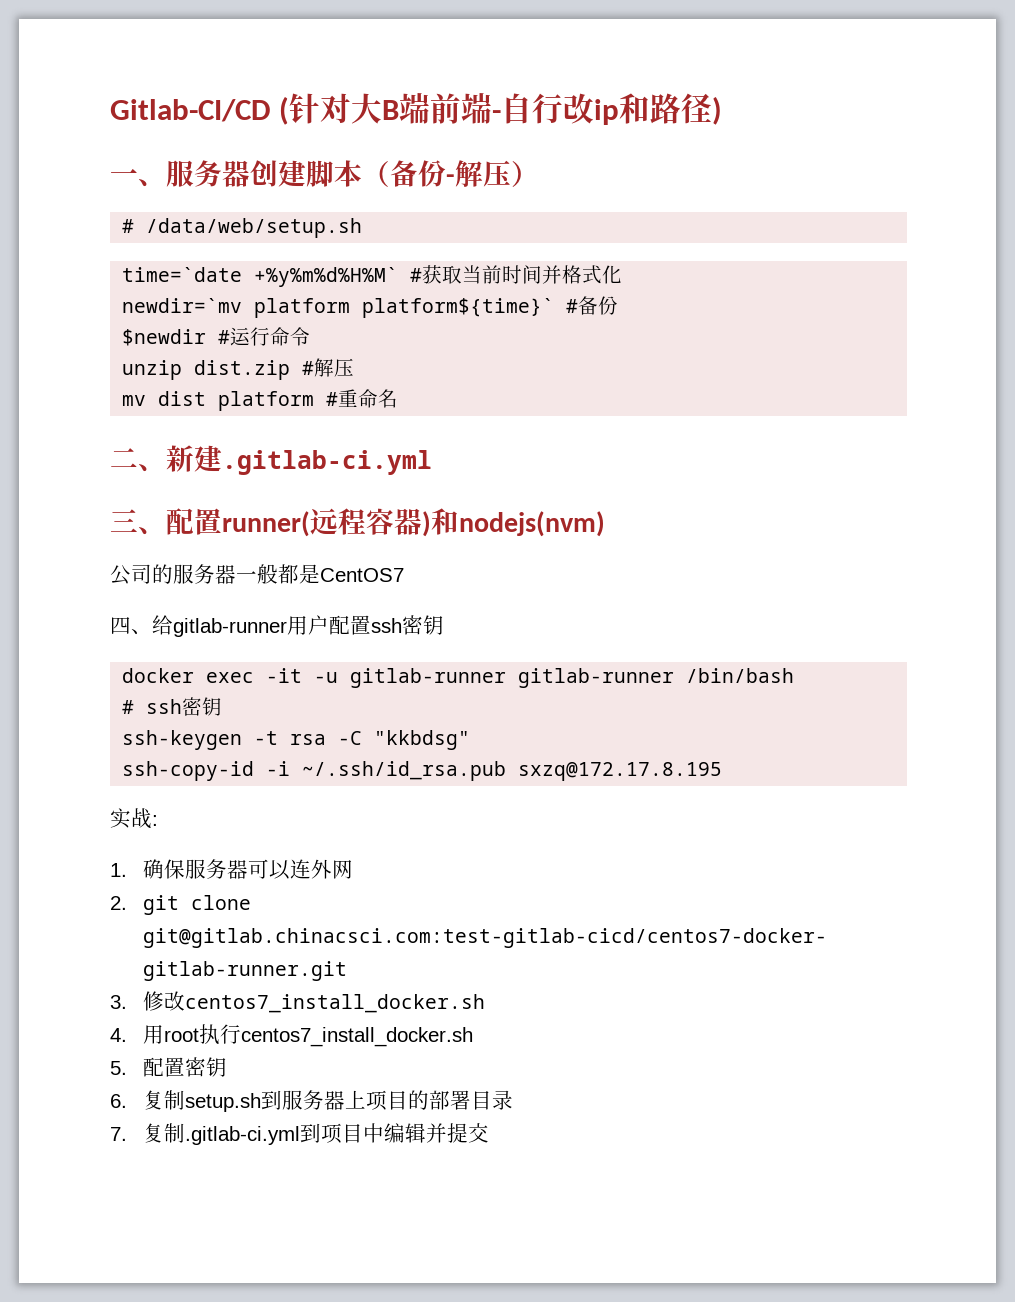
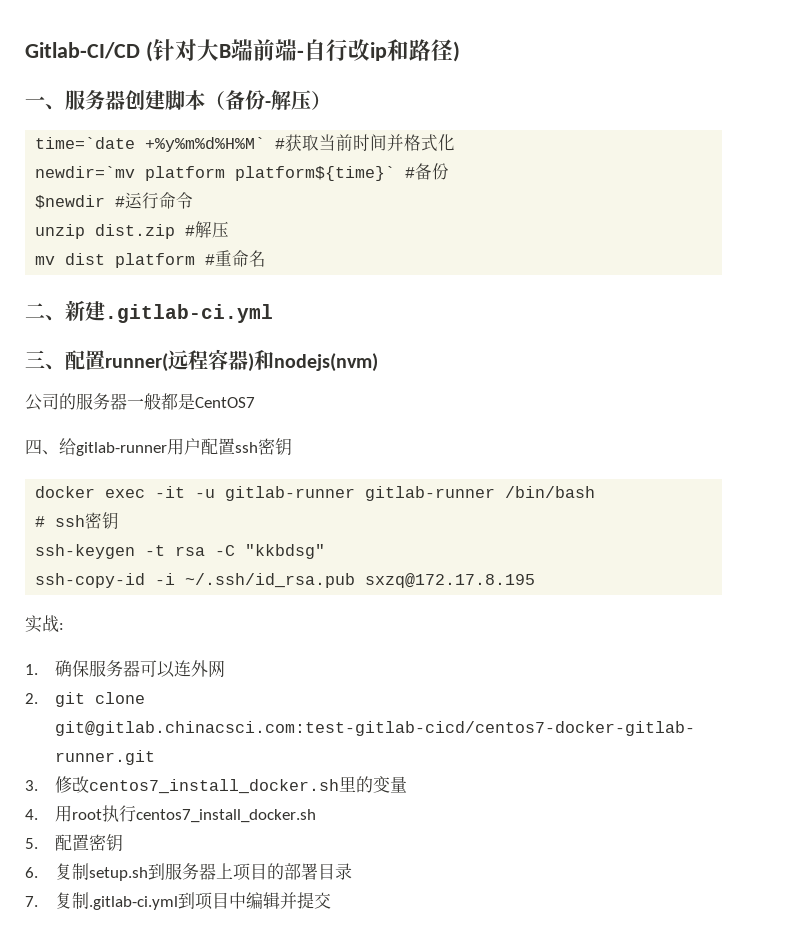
- # /data/web/setup.sh
- 3.修改centos7_install_docker.sh
+ 3.修改centos7_install_docker.sh里的变量

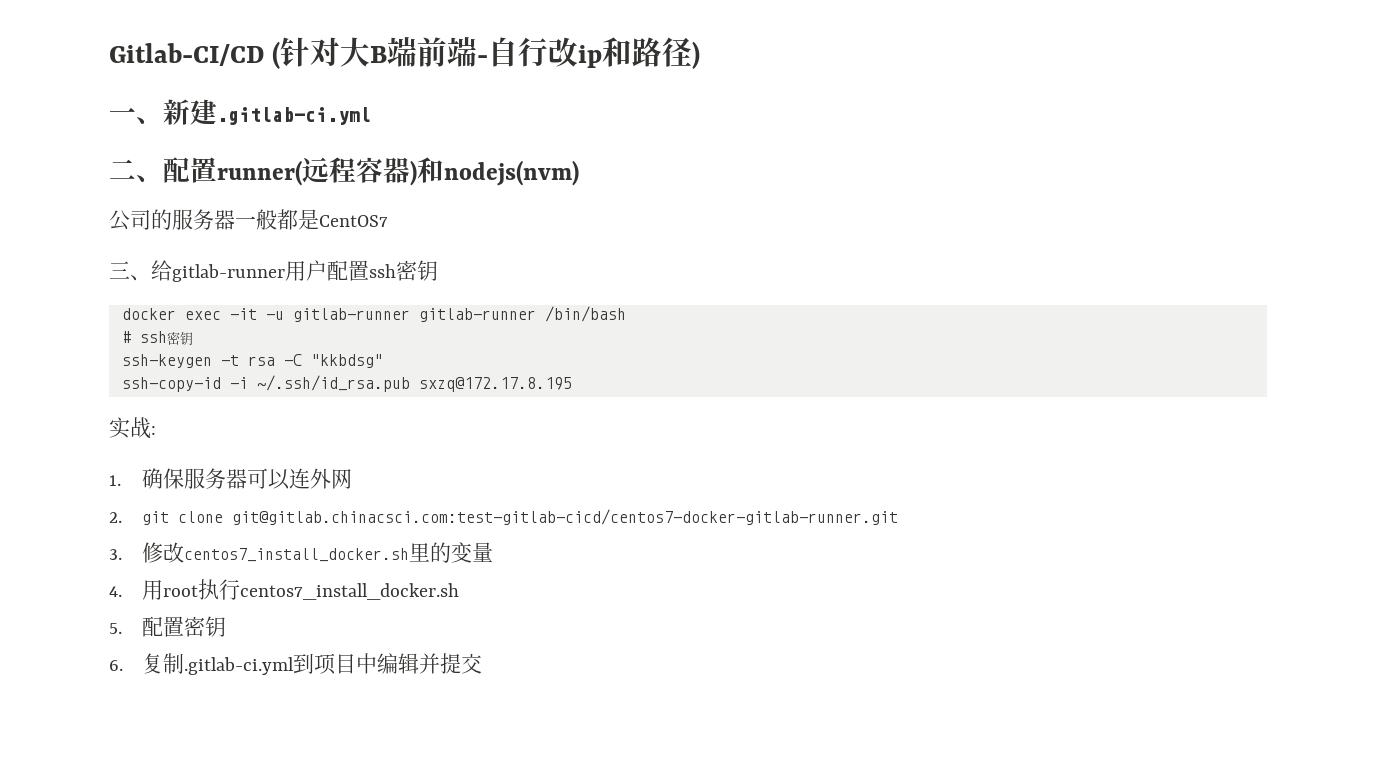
- 一、服务器创建脚本（备份-解压）
- time=`date +%y%m%d%H%M` #获取当前时间并格式化
- newdir=`mv platform platform${time}` #备份
- $newdir #运行命令
- unzip dist.zip #解压
- mv dist platform #重命名
- 二、新建.gitlab-ci.yml
+ 一、新建.gitlab-ci.yml
- 三、配置runner(远程容器)和nodejs(nvm)
+ 二、配置runner(远程容器)和nodejs(nvm)
- 四、给gitlab-runner用户配置ssh密钥
+ 三、给gitlab-runner用户配置ssh密钥
- 6.复制setup.sh到服务器上项目的部署目录
- 7.复制.gitlab-ci.yml到项目中编辑并提交
+ 6.复制.gitlab-ci.yml到项目中编辑并提交

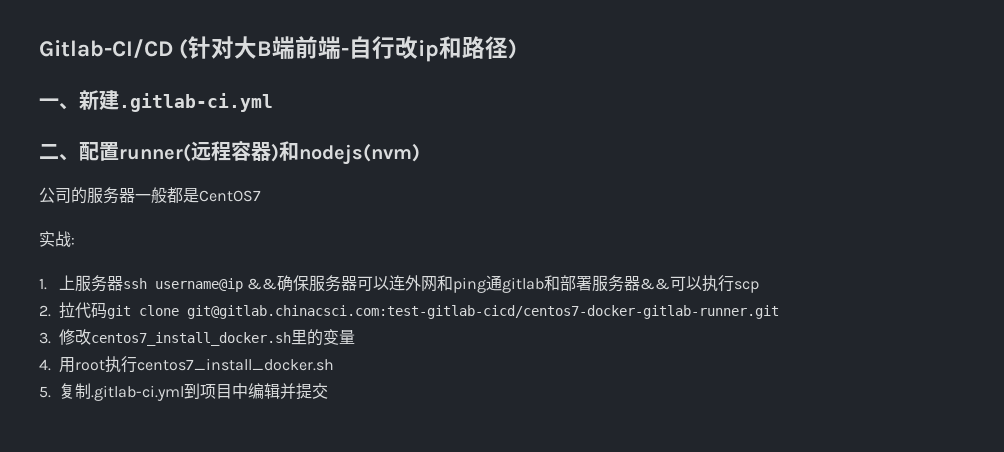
- 三、给gitlab-runner用户配置ssh密钥
- docker exec -it -u gitlab-runner gitlab-runner /bin/bash
- # ssh密钥
- ssh-keygen -t rsa -C "kkbdsg"
- ssh-copy-id -i ~/.ssh/id_rsa.pub sxzq@172.17.8.195
  实战:
- 1.确保服务器可以连外网
+ 1.上服务器ssh username@ip &&确保服务器可以连外网和ping通gitlab和部署服务器&&可以执行scp
- 2. git clone git@gitlab.chinacsci.com:test-gitlab-cicd/centos7-docker-gitlab-runner.git
+ 2.拉代码git clone git@gitlab.chinacsci.com:test-gitlab-cicd/centos7-docker-gitlab-runner.git
- 5.配置密钥
- 6.复制.gitlab-ci.yml到项目中编辑并提交
+ 5.复制.gitlab-ci.yml到项目中编辑并提交

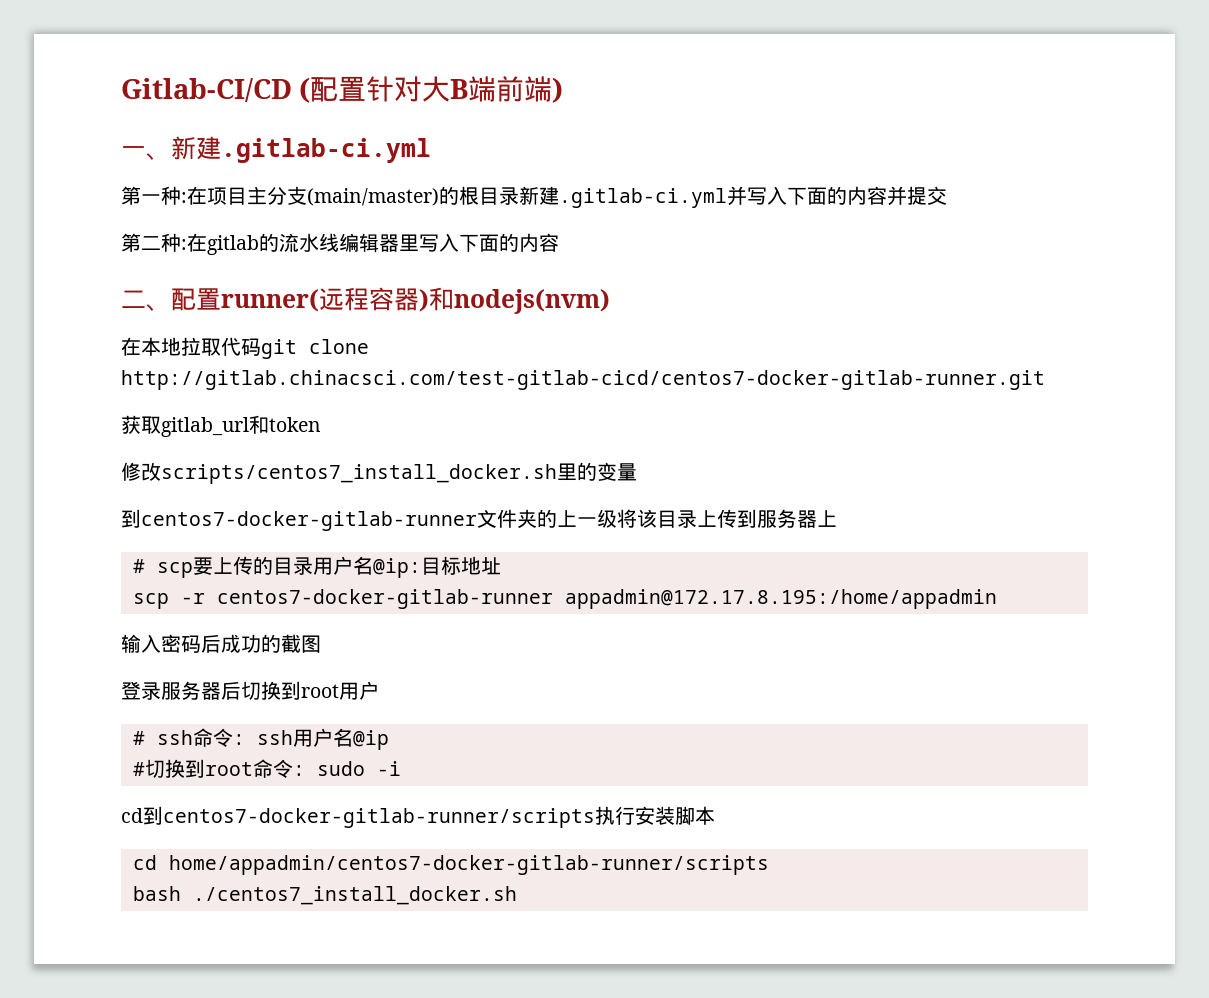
- Gitlab-CI/CD (针对大B端前端-自行改ip和路径)
+ Gitlab-CI/CD (配置针对大B端前端)
+ 第一种:在项目主分支(main/master)的根目录新建.gitlab-ci.yml并写入下面的内容并提交
+ 第二种:在gitlab的流水线编辑器里写入下面的内容
- 公司的服务器一般都是CentOS7
- 实战:
- 1.上服务器ssh username@ip &&确保服务器可以连外网和ping通gitlab和部署服务器&&可以执行scp
- 2.拉代码git clone git@gitlab.chinacsci.com:test-gitlab-cicd/centos7-docker-gitlab-runner.git
- 3.修改centos7_install_docker.sh里的变量
- 4.用root执行centos7_install_docker.sh
- 5.复制.gitlab-ci.yml到项目中编辑并提交
+ 在本地拉取代码git clone http://gitlab.chinacsci.com/test-gitlab-cicd/centos7-docker-gitlab-runner.git
+ 获取gitlab_url和token
+ 修改scripts/centos7_install_docker.sh里的变量
+ 到centos7-docker-gitlab-runner文件夹的上一级将该目录上传到服务器上
+ # scp要上传的目录用户名@ip:目标地址
+ scp -r centos7-docker-gitlab-runner appadmin@172.17.8.195:/home/appadmin
+ 输入密码后成功的截图
+ 登录服务器后切换到root用户
+ # ssh命令: ssh用户名@ip
+ #切换到root命令: sudo -i
+ cd到centos7-docker-gitlab-runner/scripts执行安装脚本
+ cd home/appadmin/centos7-docker-gitlab-runner/scripts
+ bash ./centos7_install_docker.sh

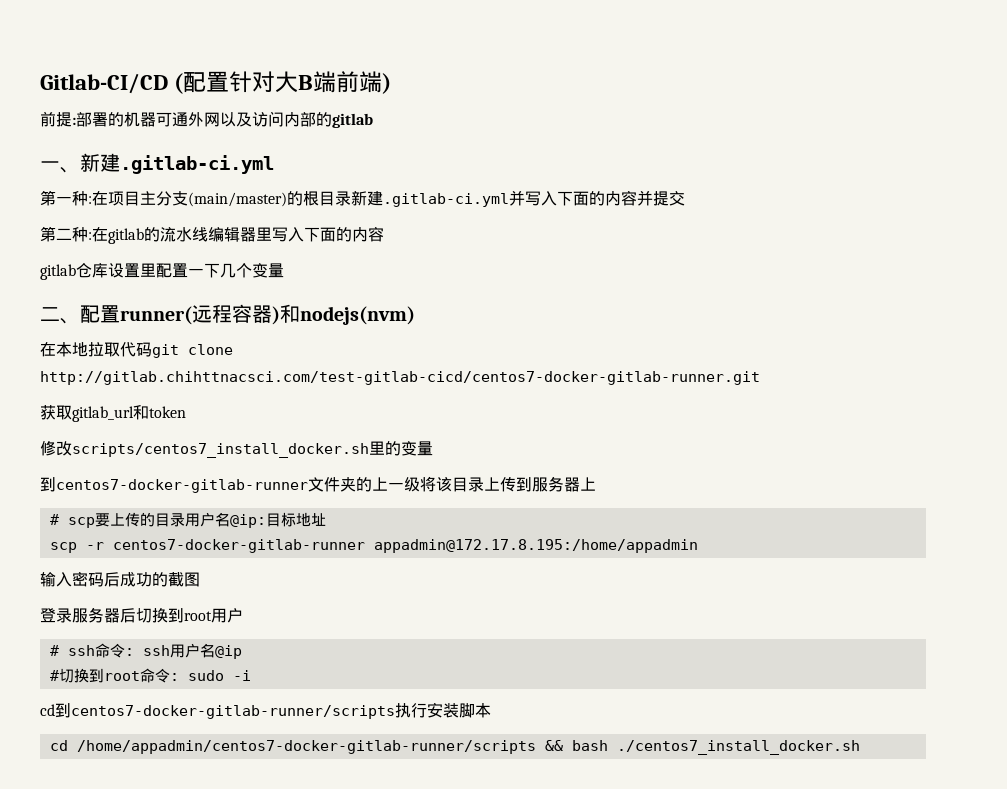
+ 前提:部署的机器可通外网以及访问内部的gitlab
+ gitlab仓库设置里配置一下几个变量
- 在本地拉取代码git clone http://gitlab.chinacsci.com/test-gitlab-cicd/centos7-docker-gitlab-runner.git
+ 在本地拉取代码git clone http://gitlab.chihttnacsci.com/test-gitlab-cicd/centos7-docker-gitlab-runner.git
- cd home/appadmin/centos7-docker-gitlab-runner/scripts
- bash ./centos7_install_docker.sh
+ cd /home/appadmin/centos7-docker-gitlab-runner/scripts && bash ./centos7_install_docker.sh

